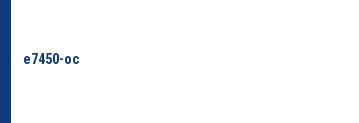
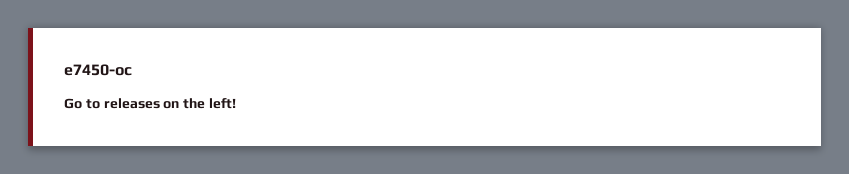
+ Go to releases on the left!

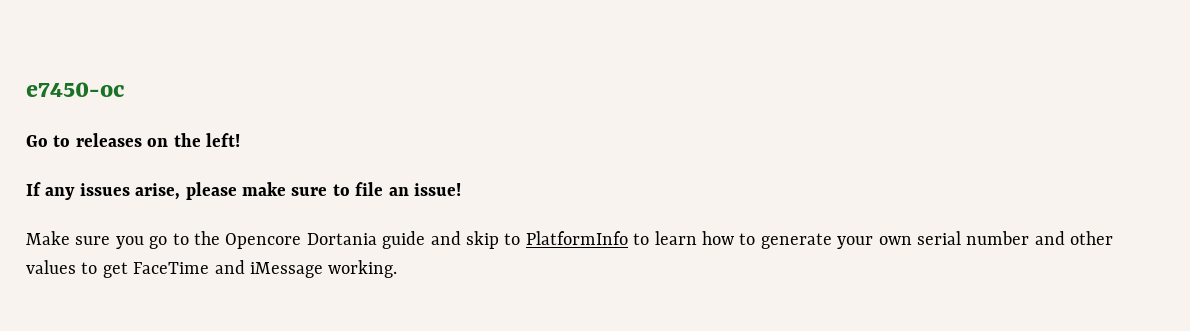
+ If any issues arise, please make sure to file an issue!
+ Make sure you go to the Opencore Dortania guide and skip to PlatformInfo to learn how to generate your own serial number and other values to get FaceTime and iMessage working.

